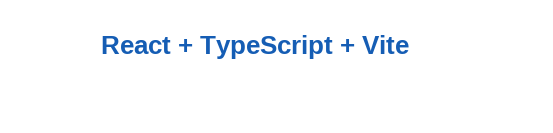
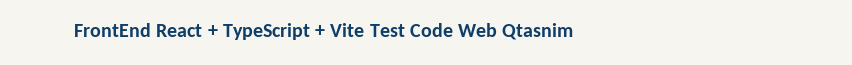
- React + TypeScript + Vite
+ FrontEnd React + TypeScript + Vite Test Code Web Qtasnim

